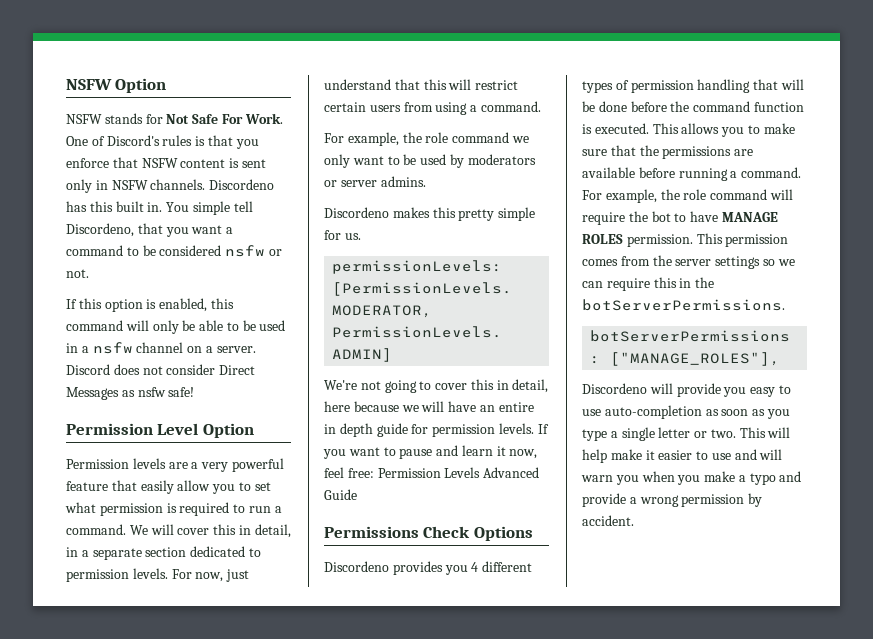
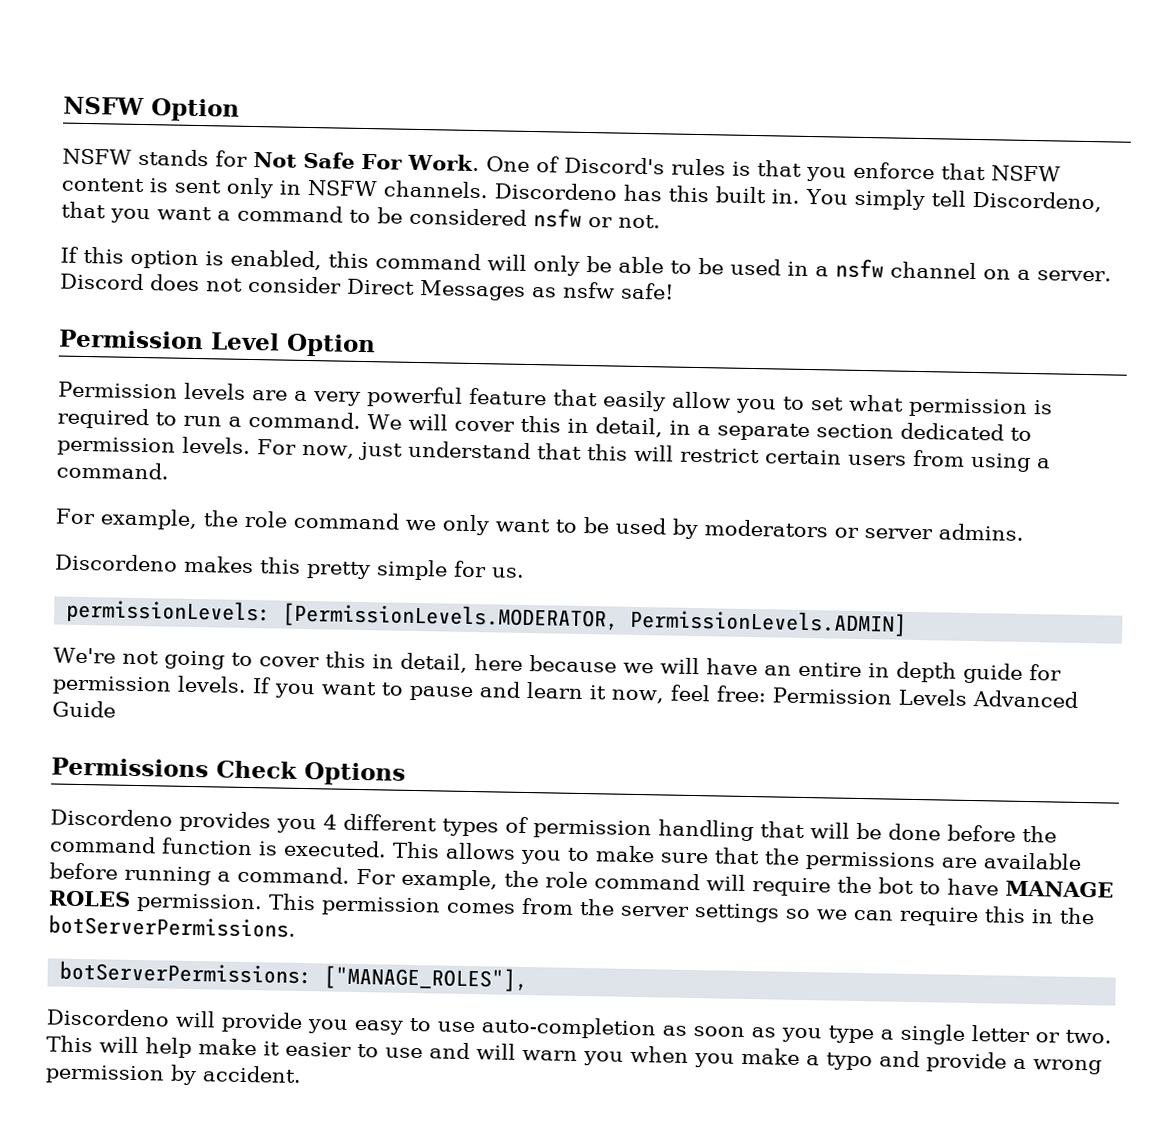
- You simple tell Discordeno, that you want a command to be considered nsfw or not.
+ You simply tell Discordeno, that you want a command to be considered nsfw or not.

